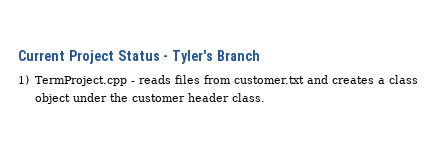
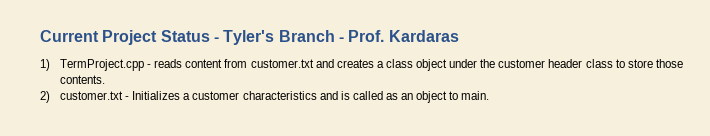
- Current Project Status - Tyler's Branch
+ Current Project Status - Tyler's Branch - Prof. Kardaras
- 1) TermProject.cpp - reads files from customer.txt and creates a class object under the customer header class.
+ 1) TermProject.cpp - reads content from customer.txt and creates a class object under the customer header class to store those contents.
+ 2) customer.txt - Initializes a customer characteristics and is called as an object to main.

